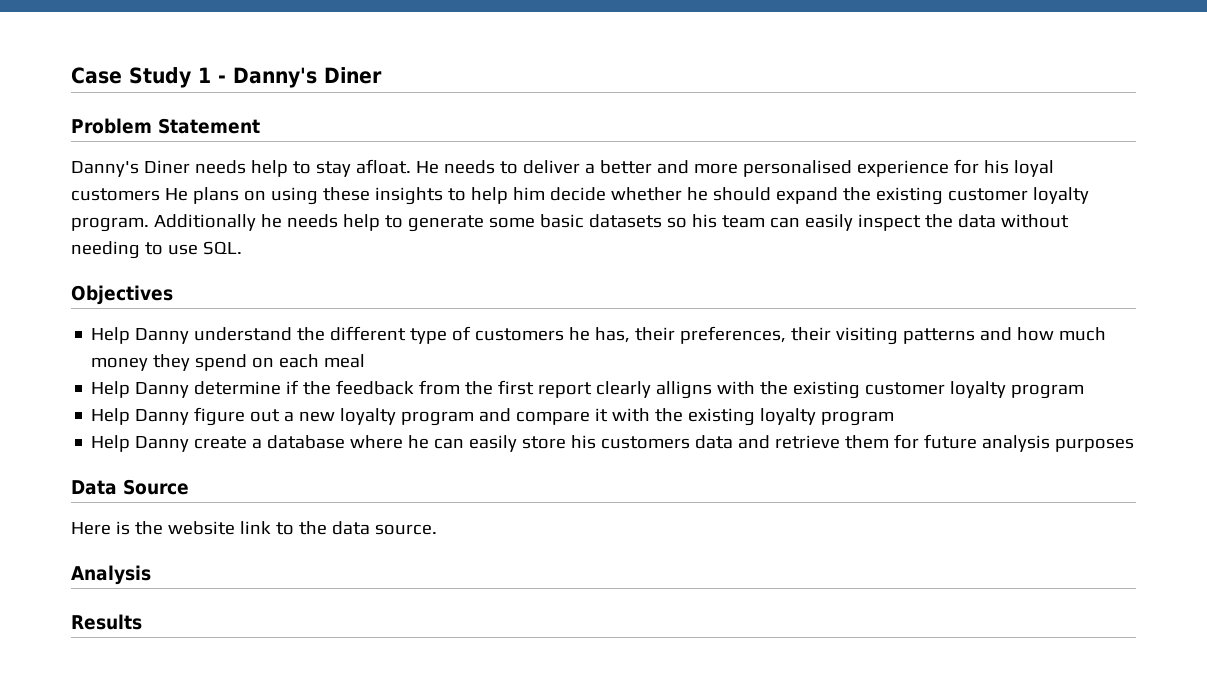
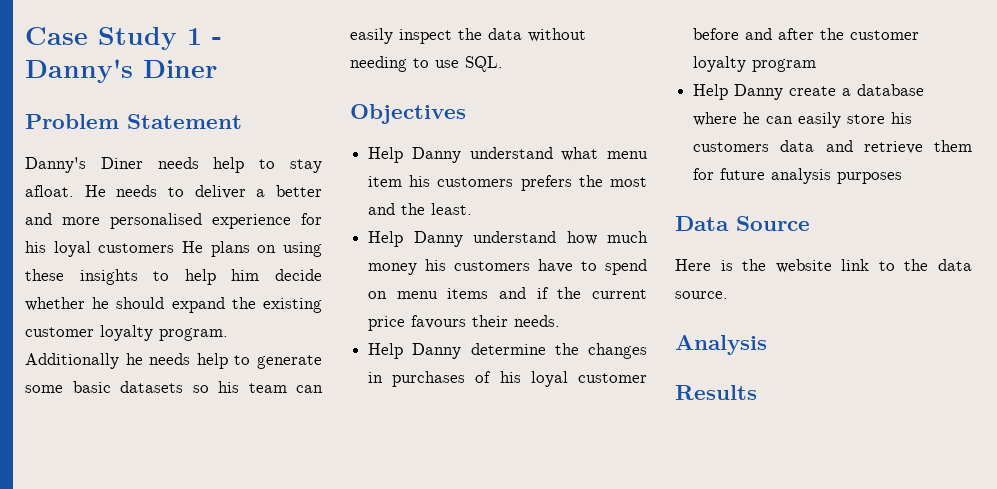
- Help Danny understand the different type of customers he has, their preferences, their visiting patterns and how much money they spend on each meal
- Help Danny determine if the feedback from the first report clearly alligns with the existing customer loyalty program
- Help Danny figure out a new loyalty program and compare it with the existing loyalty program
+ Help Danny understand what menu item his customers prefers the most and the least.
+ Help Danny understand how much money his customers have to spend on menu items and if the current price favours their needs.
+ Help Danny determine the changes in purchases of his loyal customer before and after the customer loyalty program

